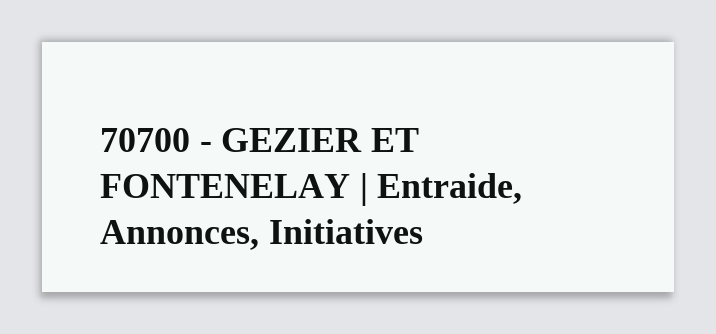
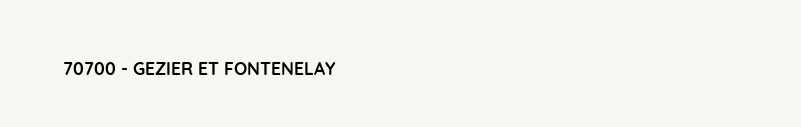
- 70700 - GEZIER ET FONTENELAY | Entraide, Annonces, Initiatives
+ 70700 - GEZIER ET FONTENELAY

